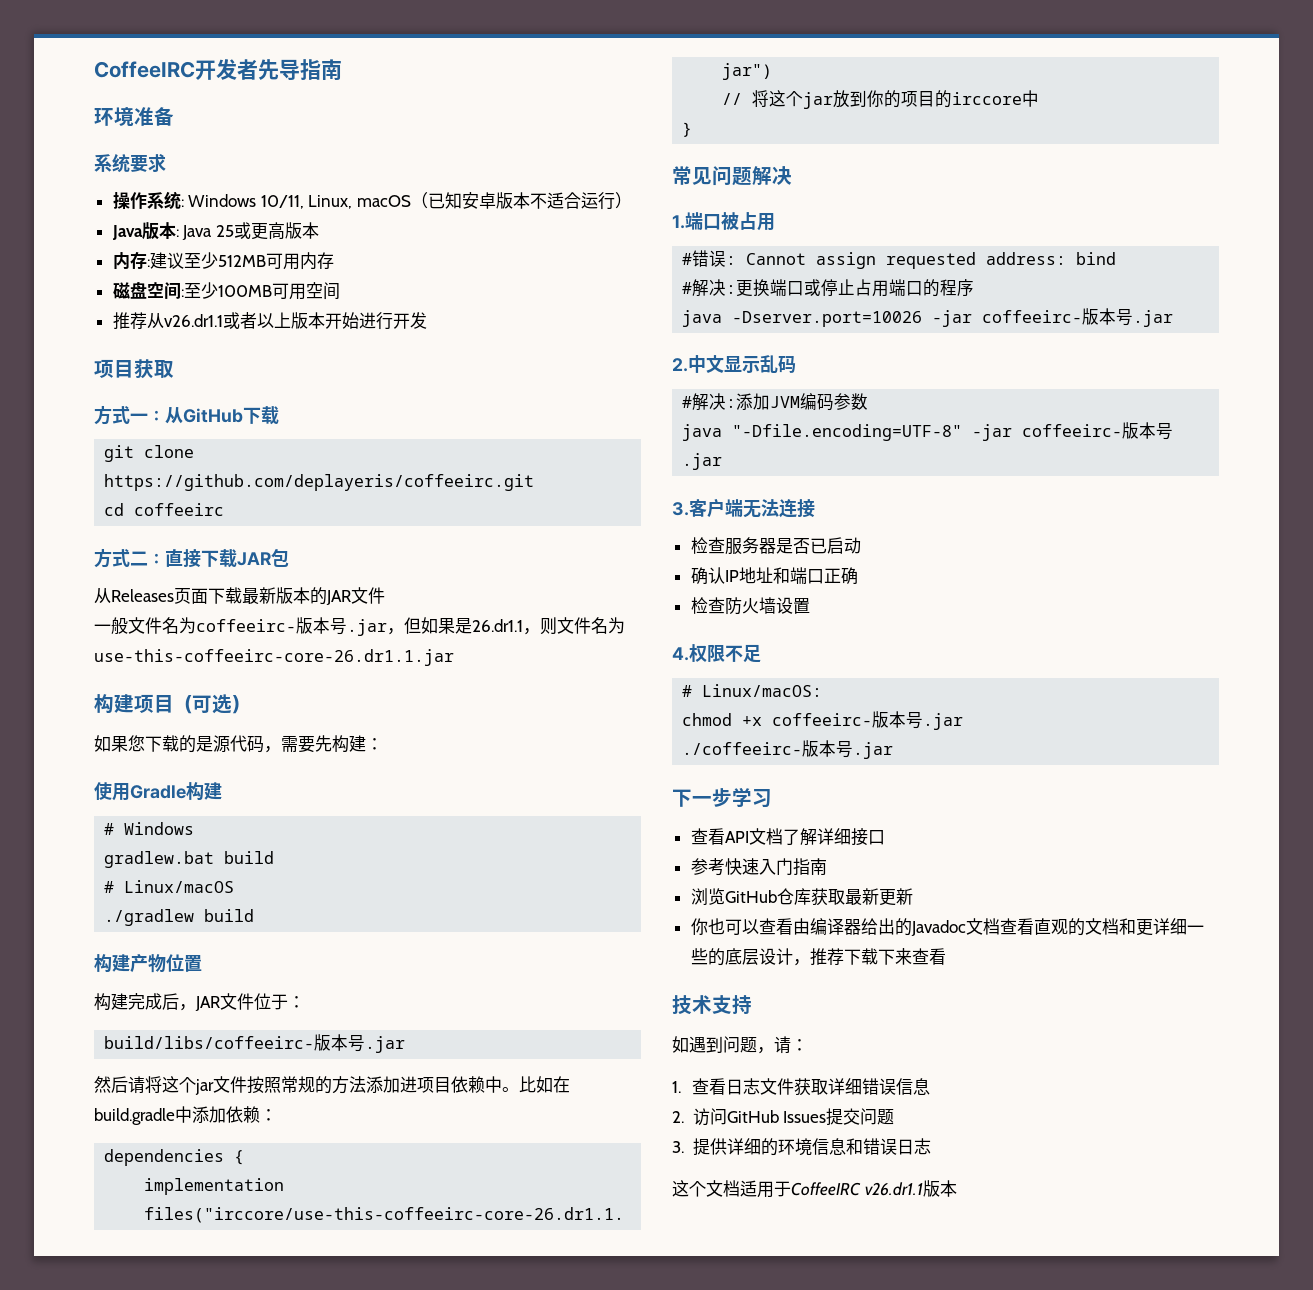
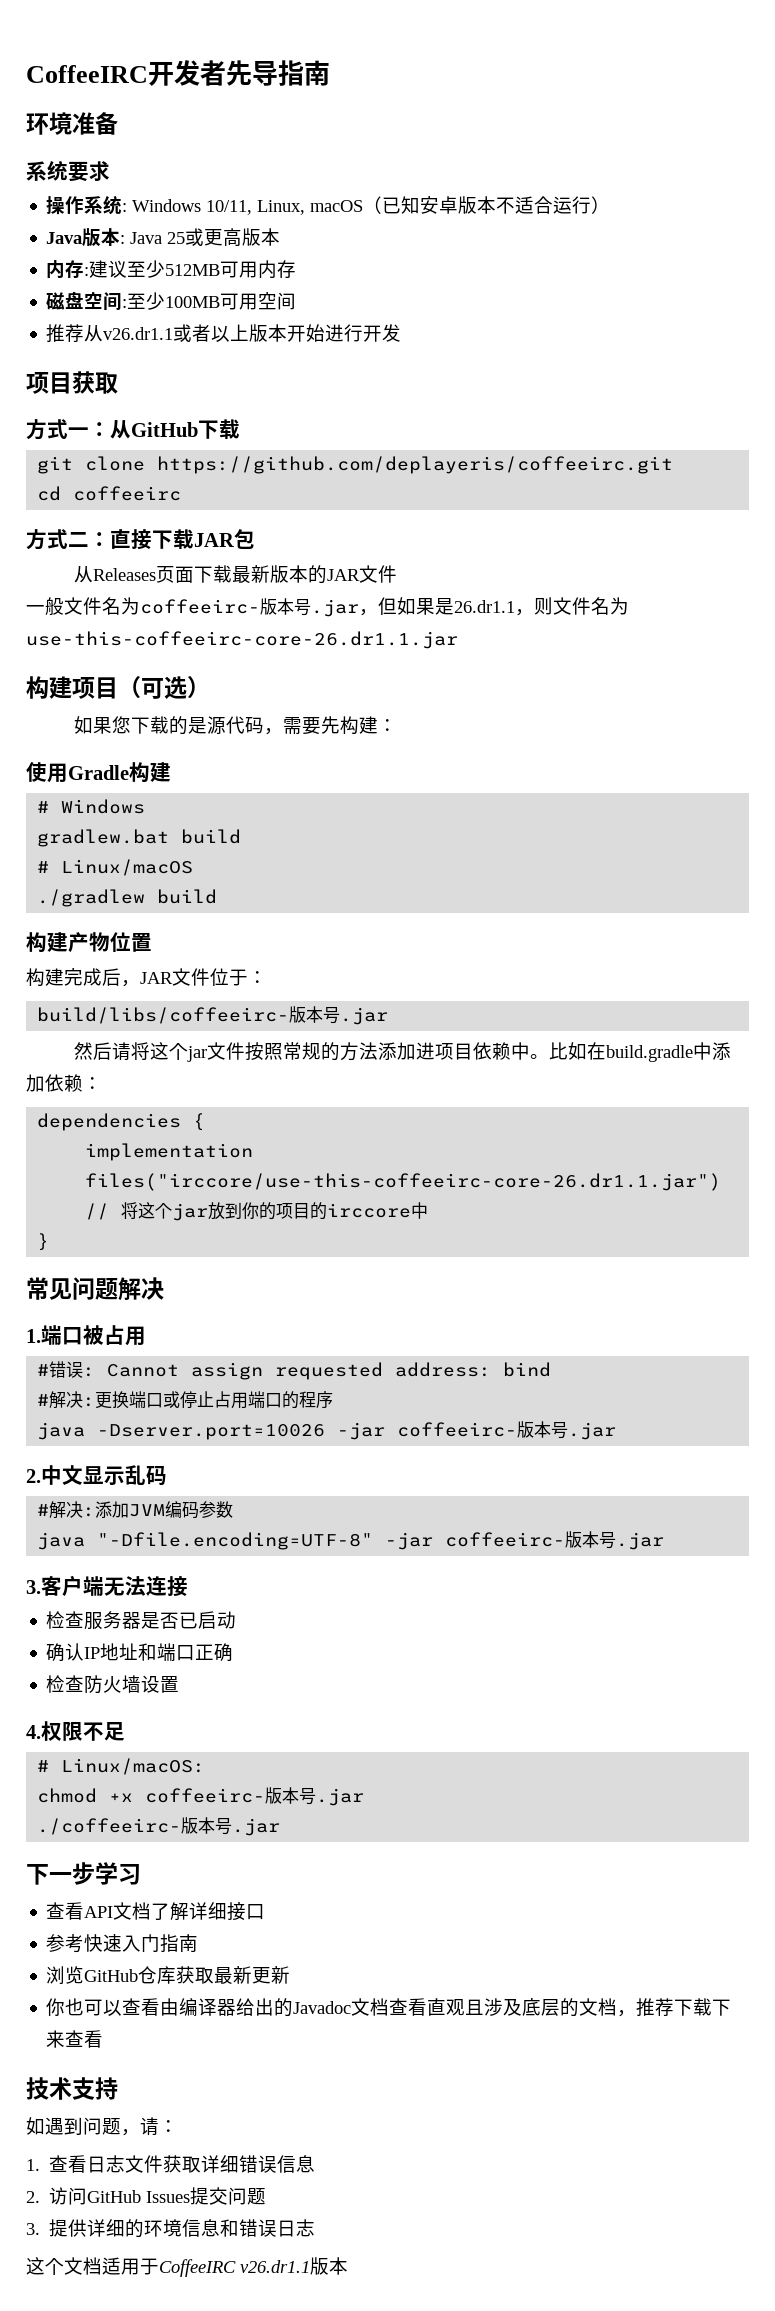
- 你也可以查看由编译器给出的Javadoc文档查看直观的文档和更详细一些的底层设计，推荐下载下来查看
+ 你也可以查看由编译器给出的Javadoc文档查看直观且涉及底层的文档，推荐下载下来查看

